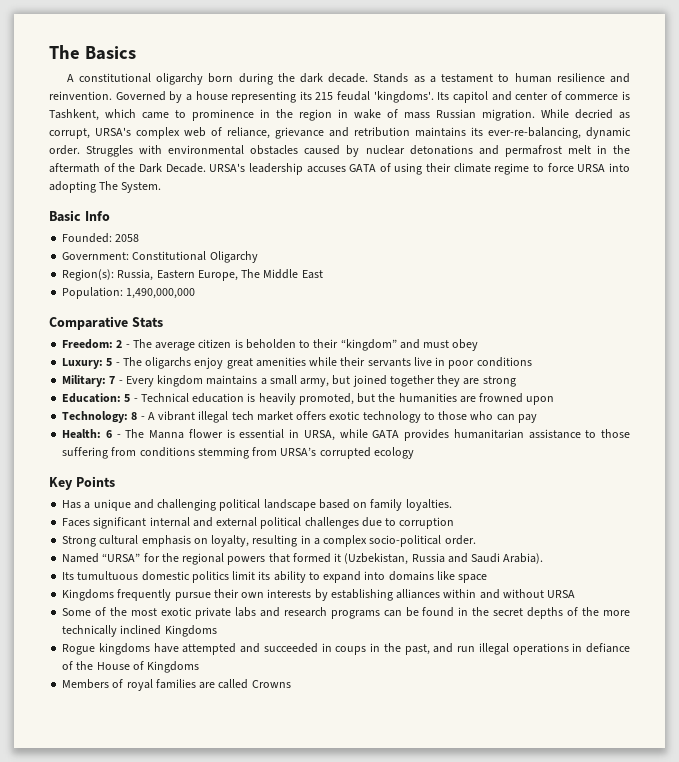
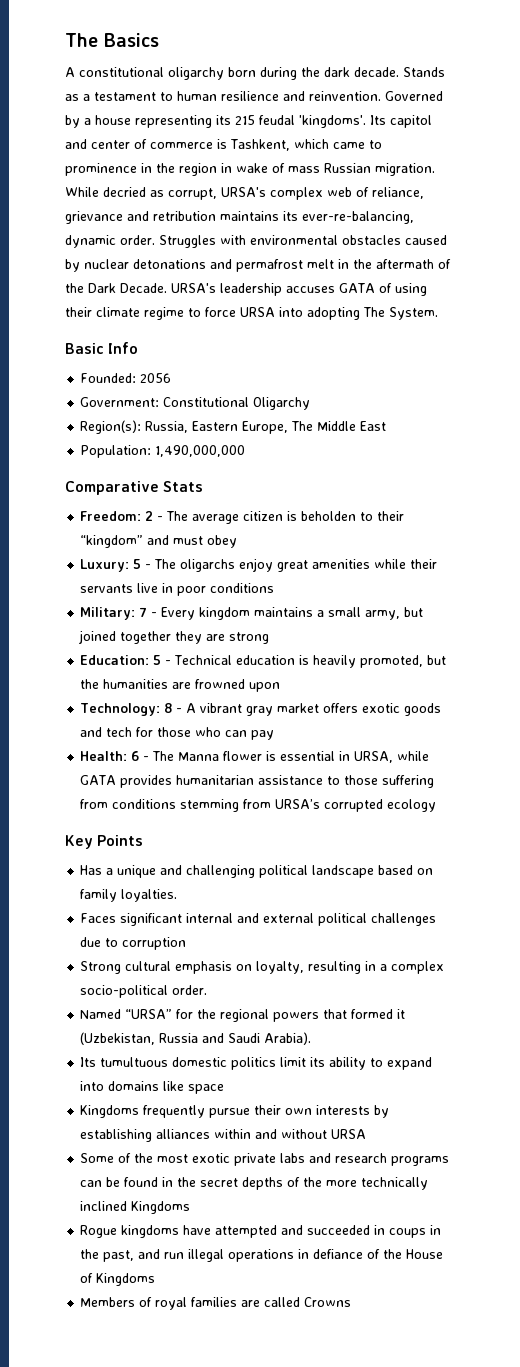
- Founded: 2058
+ Founded: 2056
- Technology: 8 - A vibrant illegal tech market offers exotic technology to those who can pay
+ Technology: 8 - A vibrant gray market offers exotic goods and tech for those who can pay

